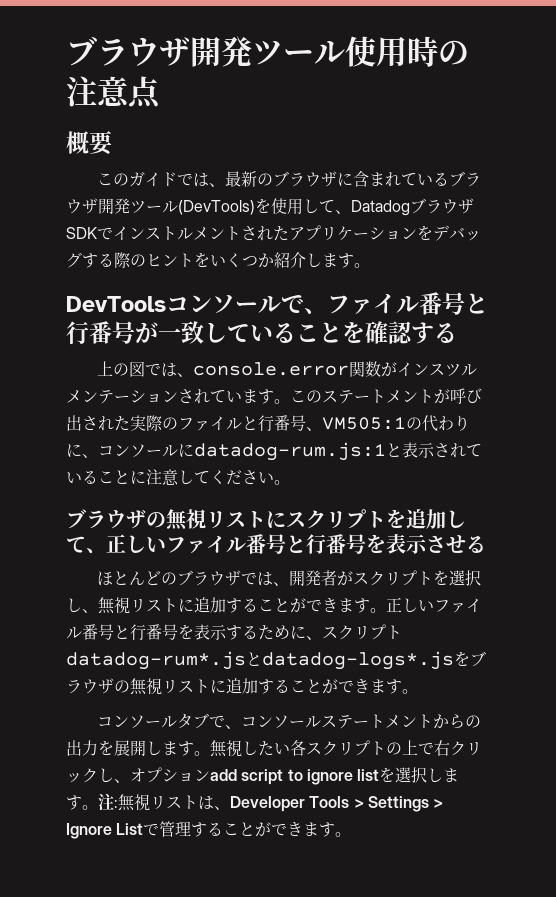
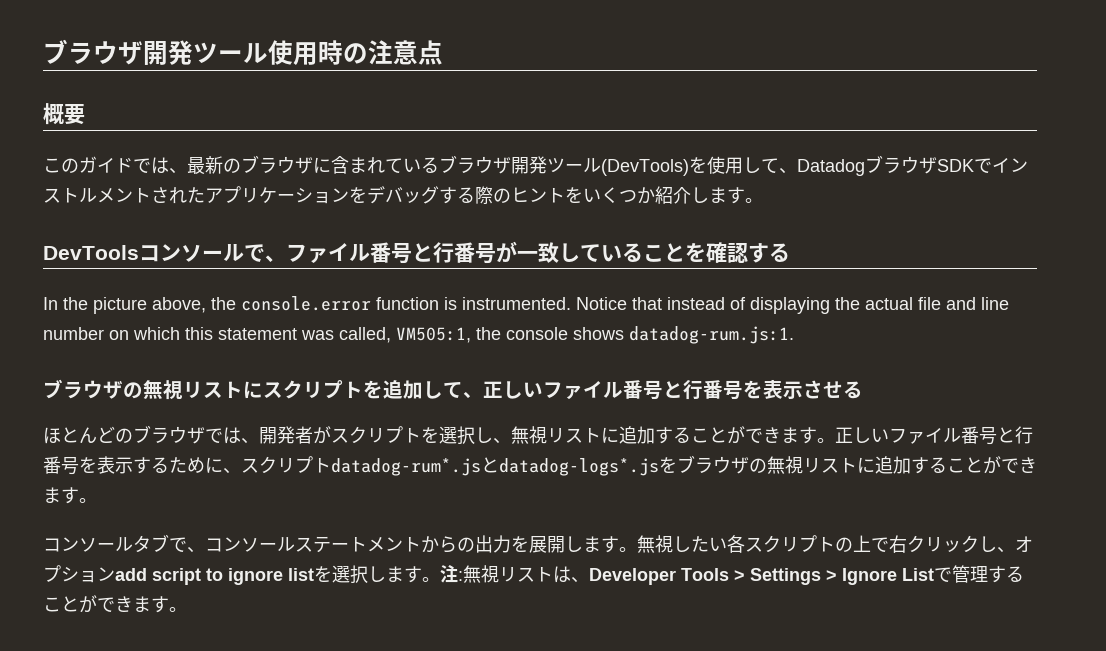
- 上の図では、console.error関数がインスツルメンテーションされています。このステートメントが呼び出された実際のファイルと行番号、VM505:1の代わりに、コンソールにdatadog-rum.js:1と表示されていることに注意してください。
+ In the picture above, the console.error function is instrumented. Notice that instead of displaying the actual file and line number on which this statement was called, VM505:1, the console shows datadog-rum.js:1.

